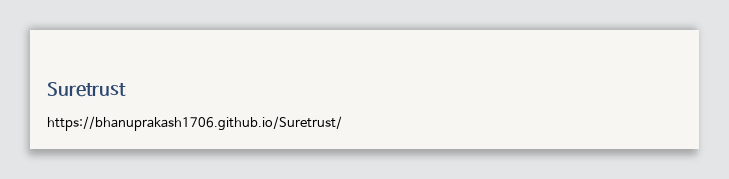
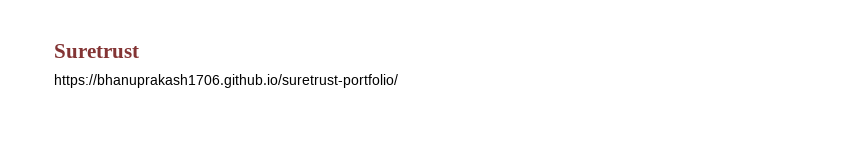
- https://bhanuprakash1706.github.io/Suretrust/
+ https://bhanuprakash1706.github.io/suretrust-portfolio/

